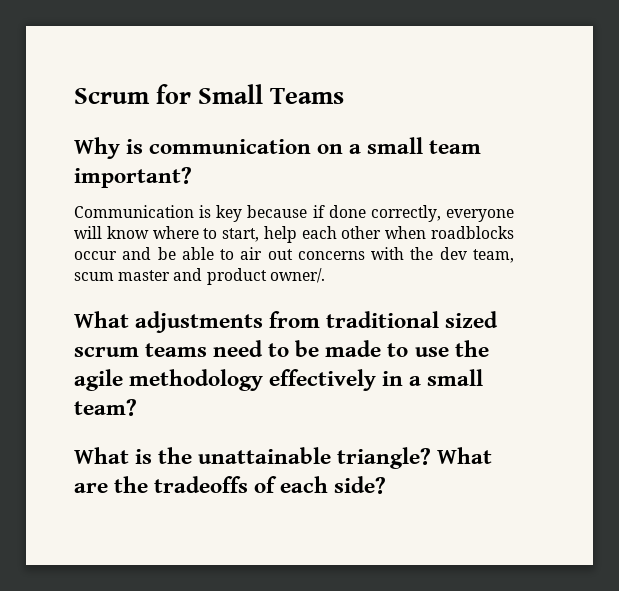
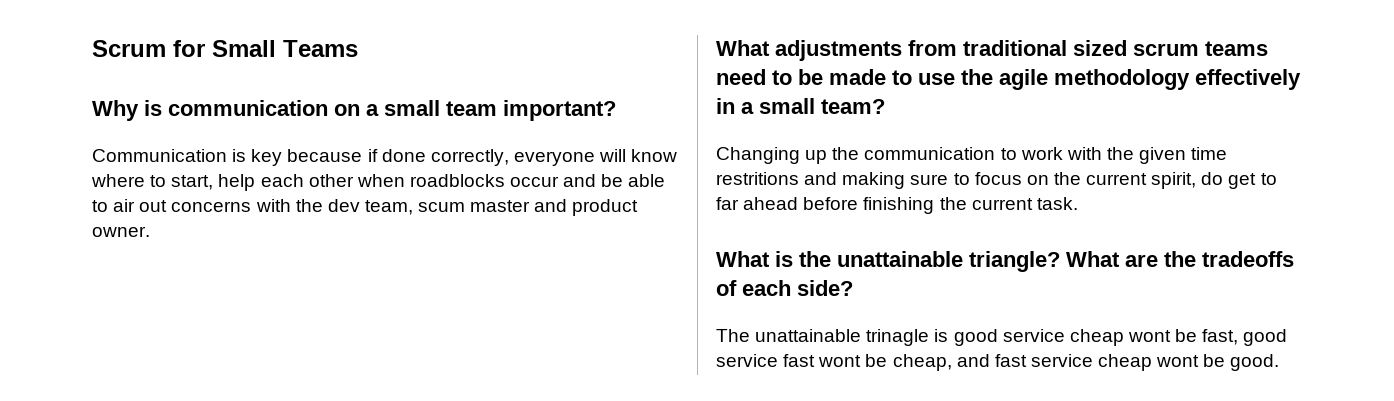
- Communication is key because if done correctly, everyone will know where to start, help each other when roadblocks occur and be able to air out concerns with the dev team, scum master and product owner/.
+ Communication is key because if done correctly, everyone will know where to start, help each other when roadblocks occur and be able to air out concerns with the dev team, scum master and product owner.
+ Changing up the communication to work with the given time restritions and making sure to focus on the current spirit, do get to far ahead before finishing the current task.
+ The unattainable trinagle is good service cheap wont be fast, good service fast wont be cheap, and fast service cheap wont be good.

